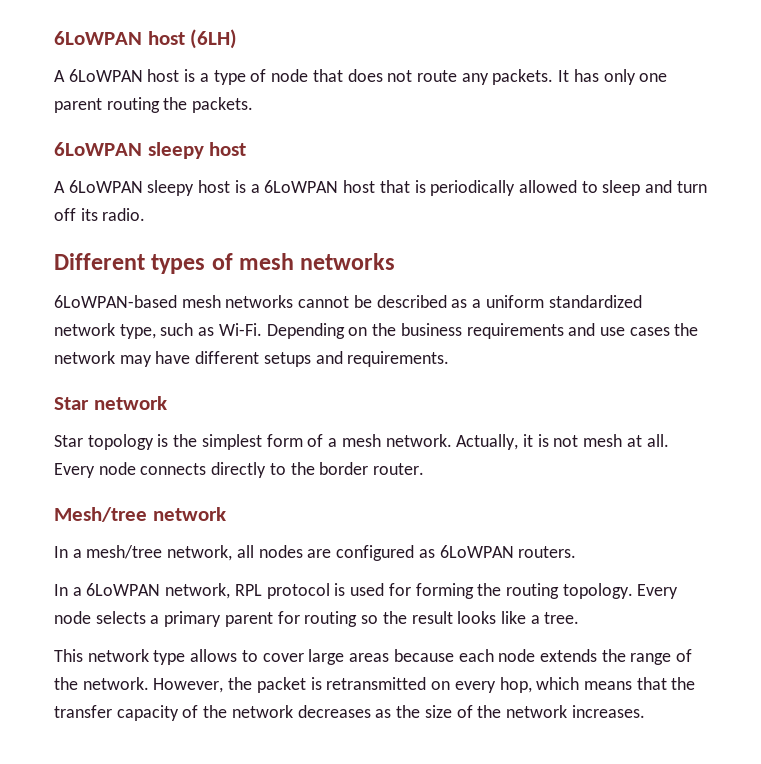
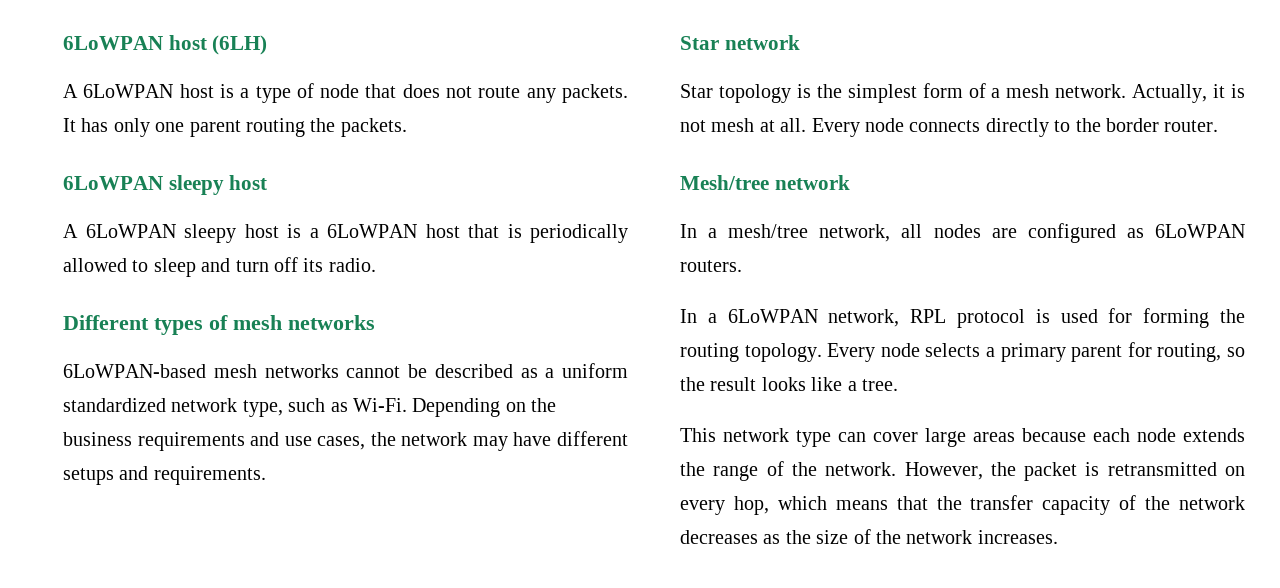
- Depending on the business requirements and use cases the network may have different setups and requirements.
+ Depending on the business requirements and use cases, the network may have different setups and requirements.
- Every node selects a primary parent for routing so the result looks like a tree.
+ Every node selects a primary parent for routing, so the result looks like a tree.
- This network type allows to cover large areas because each node extends the range of the network.
+ This network type can cover large areas because each node extends the range of the network.

